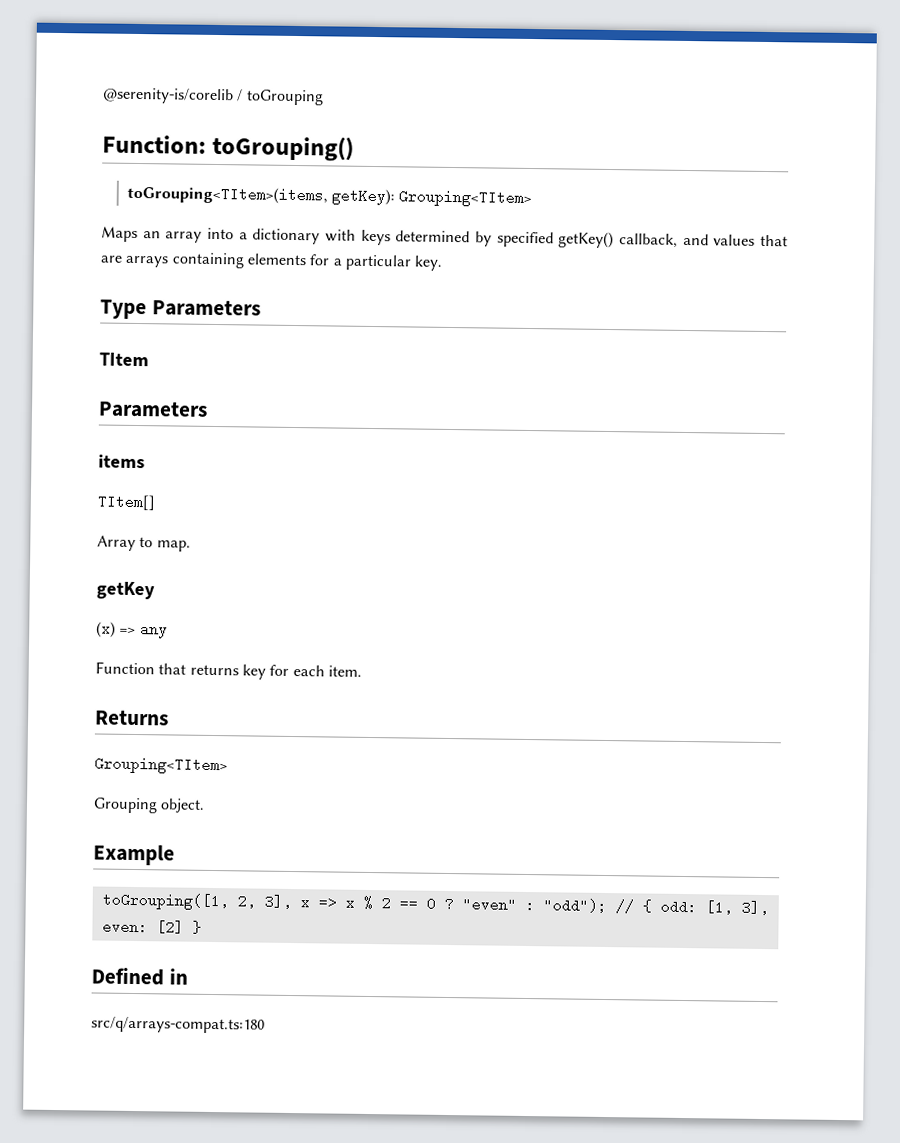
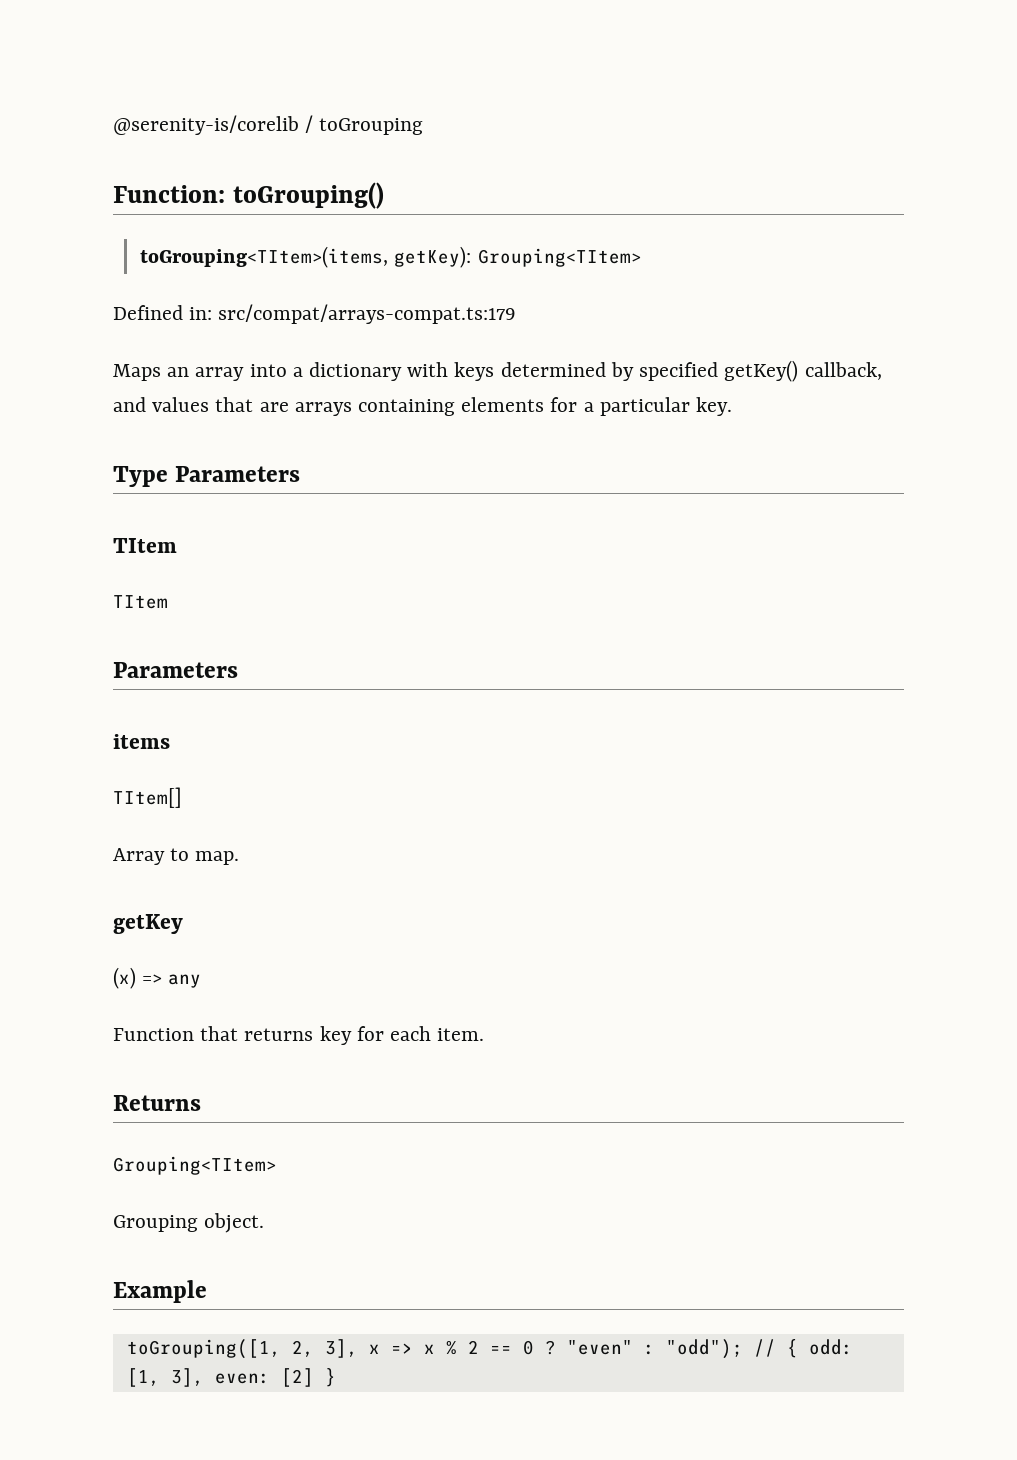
+ Defined in: src/compat/arrays-compat.ts:179
  Type Parameters
+ TItem
- Defined in
- src/q/arrays-compat.ts:180

